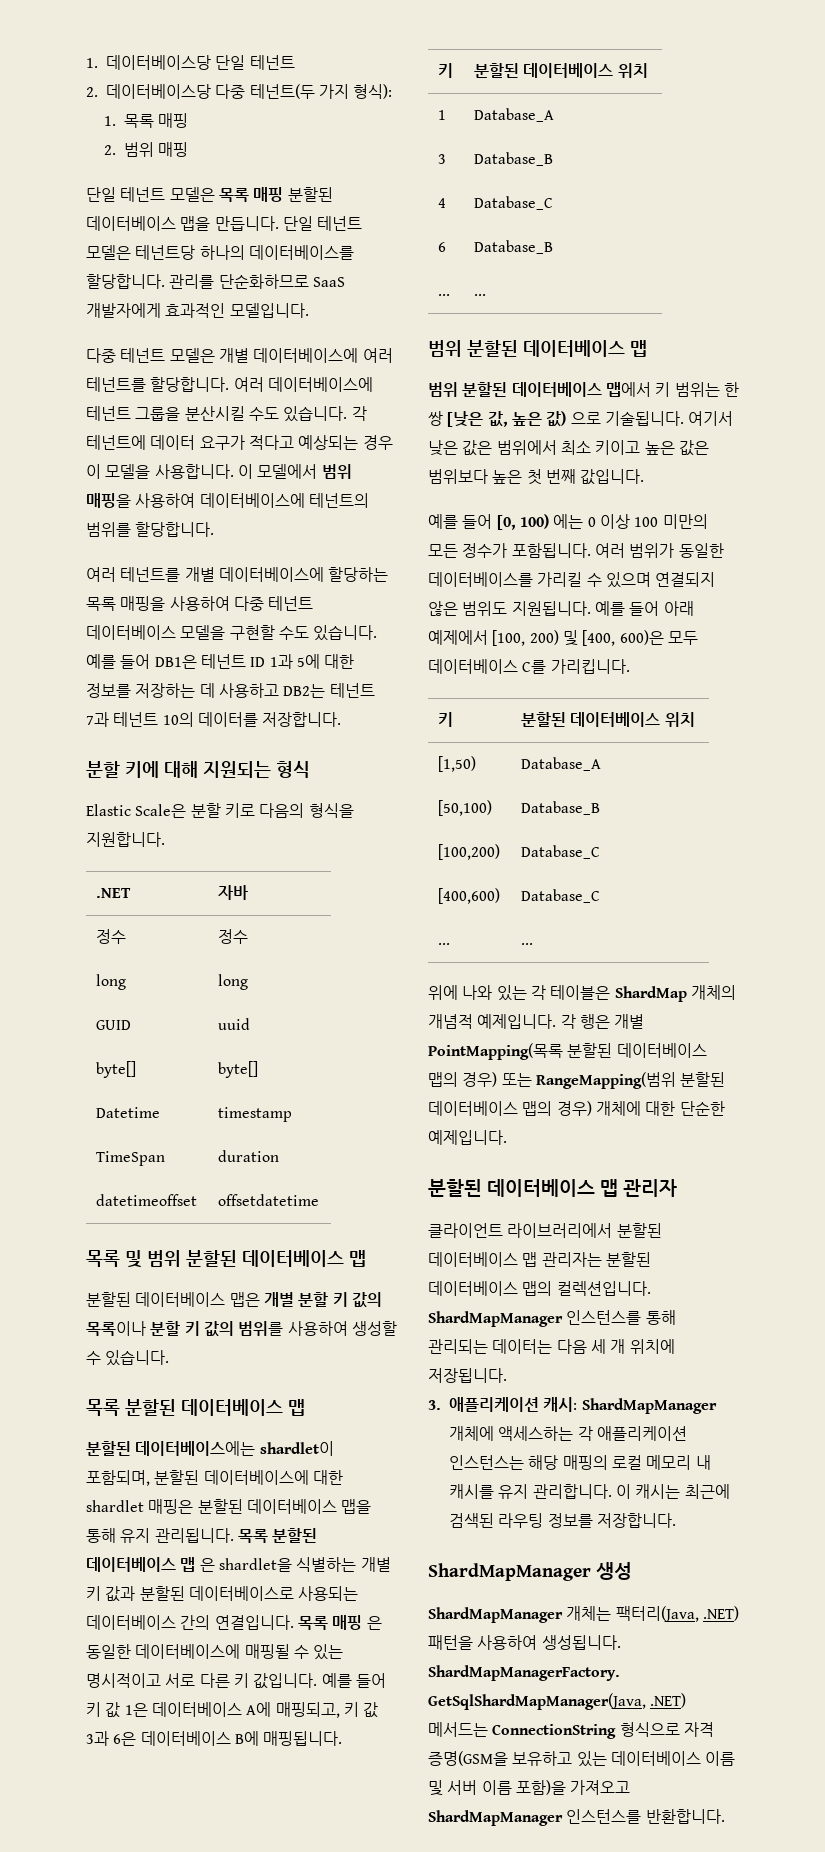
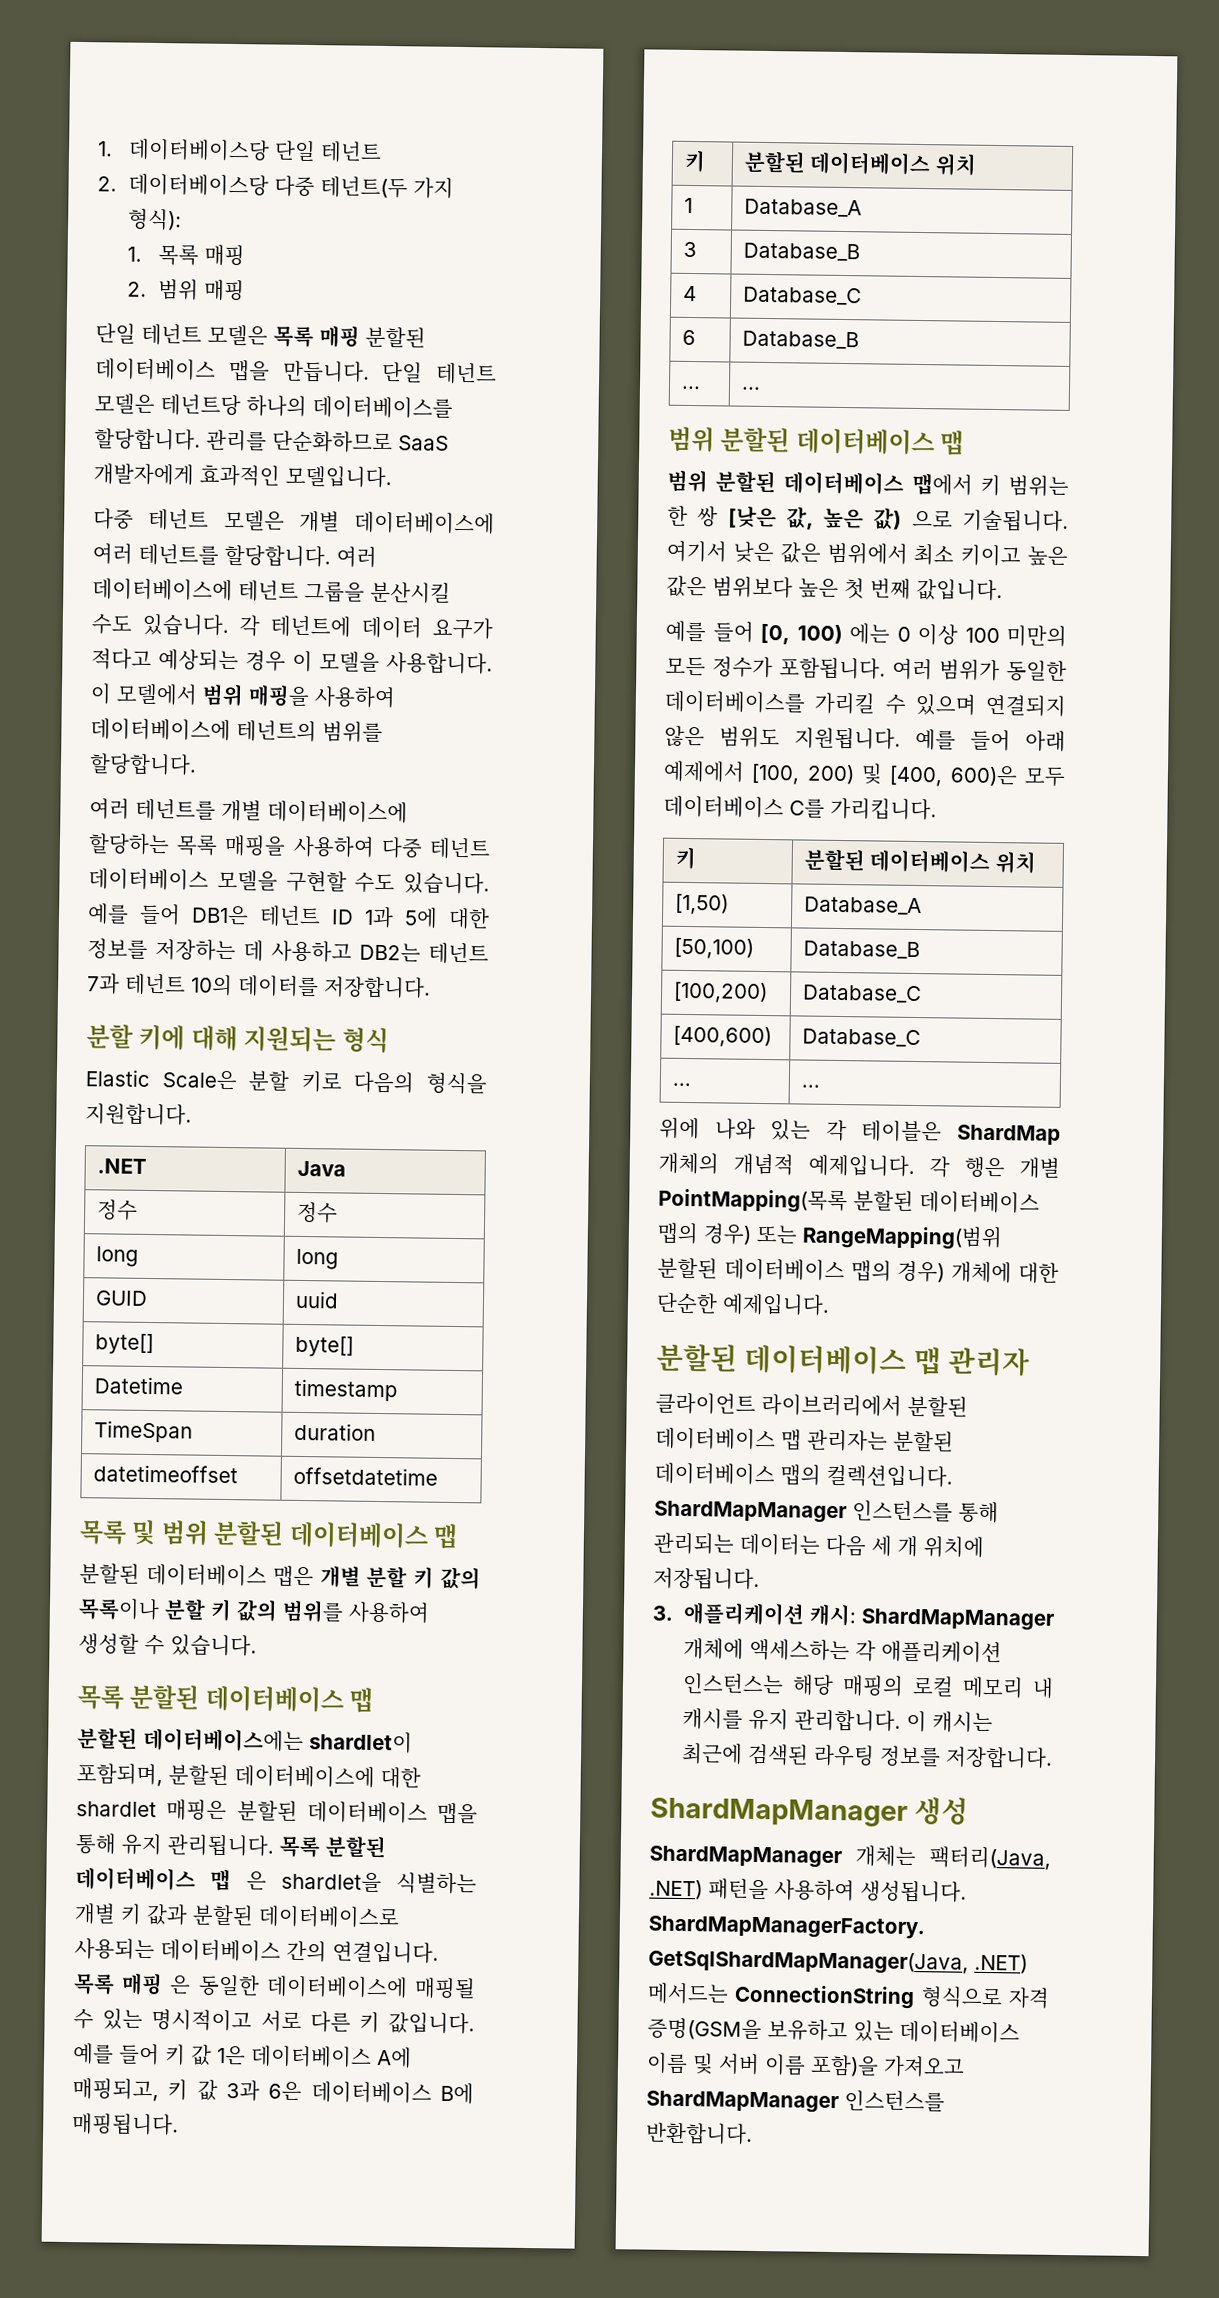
- .NET | 자바
+ .NET | Java

